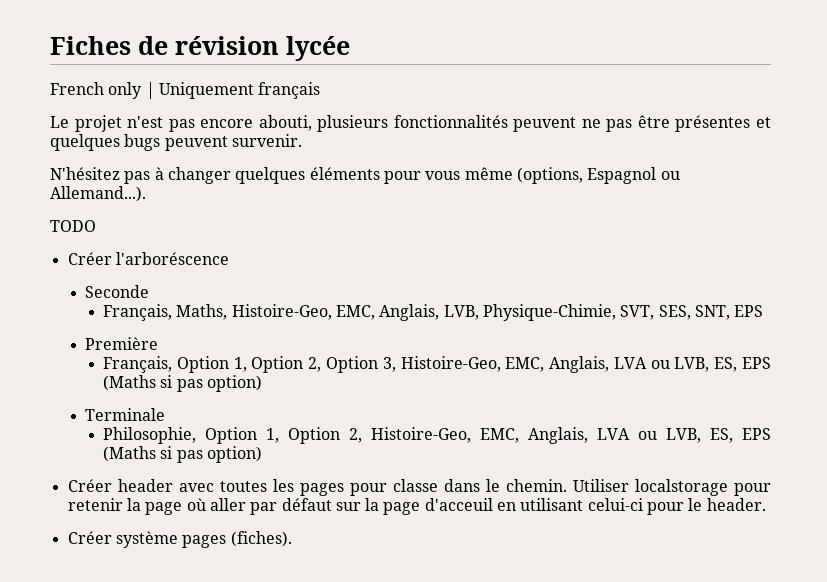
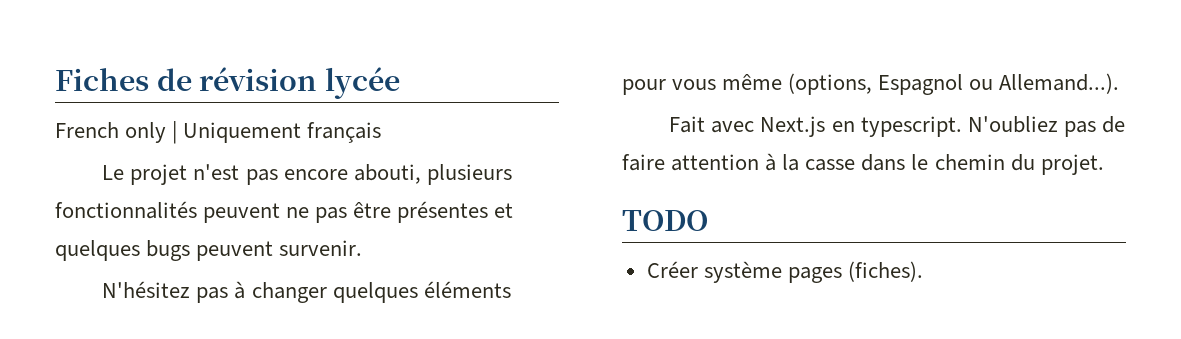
+ Fait avec Next.js en typescript. N'oubliez pas de faire attention à la casse dans le chemin du projet.
  TODO
- Créer l'arboréscence
- Seconde
- Français, Maths, Histoire-Geo, EMC, Anglais, LVB, Physique-Chimie, SVT, SES, SNT, EPS
- Première
- Français, Option 1, Option 2, Option 3, Histoire-Geo, EMC, Anglais, LVA ou LVB, ES, EPS (Maths si pas option)
- Terminale
- Philosophie, Option 1, Option 2, Histoire-Geo, EMC, Anglais, LVA ou LVB, ES, EPS (Maths si pas option)
- Créer header avec toutes les pages pour classe dans le chemin. Utiliser localstorage pour retenir la page où aller par défaut sur la page d'acceuil en utilisant celui-ci pour le header.

